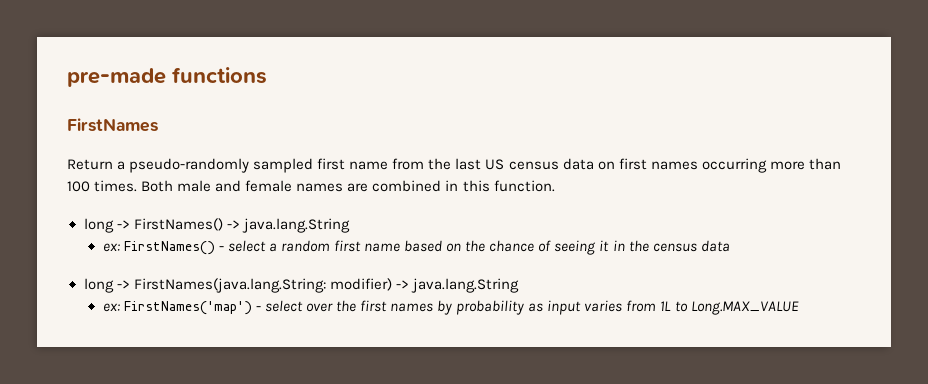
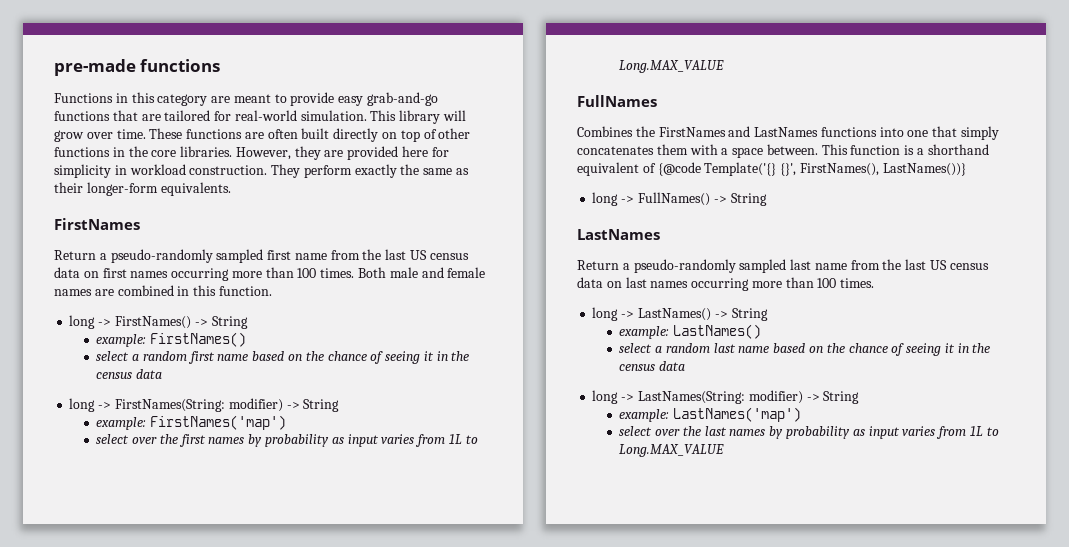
+ Functions in this category are meant to provide easy grab-and-go functions that are tailored for real-world simulation. This library will grow over time. These functions are often built directly on top of other functions in the core libraries. However, they are provided here for simplicity in workload construction. They perform exactly the same as their longer-form equivalents.
- long -> FirstNames() -> java.lang.String
- ex: FirstNames() - select a random first name based on the chance of seeing it in the census data
+ long -> FirstNames() -> String
+ example: FirstNames()
+ select a random first name based on the chance of seeing it in the census data
- long -> FirstNames(java.lang.String: modifier) -> java.lang.String
- ex: FirstNames('map') - select over the first names by probability as input varies from 1L to Long.MAX_VALUE
+ long -> FirstNames(String: modifier) -> String
+ example: FirstNames('map')
+ select over the first names by probability as input varies from 1L to Long.MAX_VALUE
+ FullNames
+ Combines the FirstNames and LastNames functions into one that simply concatenates them with a space between. This function is a shorthand equivalent of {@code Template('{} {}', FirstNames(), LastNames())}
+ long -> FullNames() -> String
+ LastNames
+ Return a pseudo-randomly sampled last name from the last US census data on last names occurring more than 100 times.
+ long -> LastNames() -> String
+ example: LastNames()
+ select a random last name based on the chance of seeing it in the census data
+ long -> LastNames(String: modifier) -> String
+ example: LastNames('map')
+ select over the last names by probability as input varies from 1L to Long.MAX_VALUE

